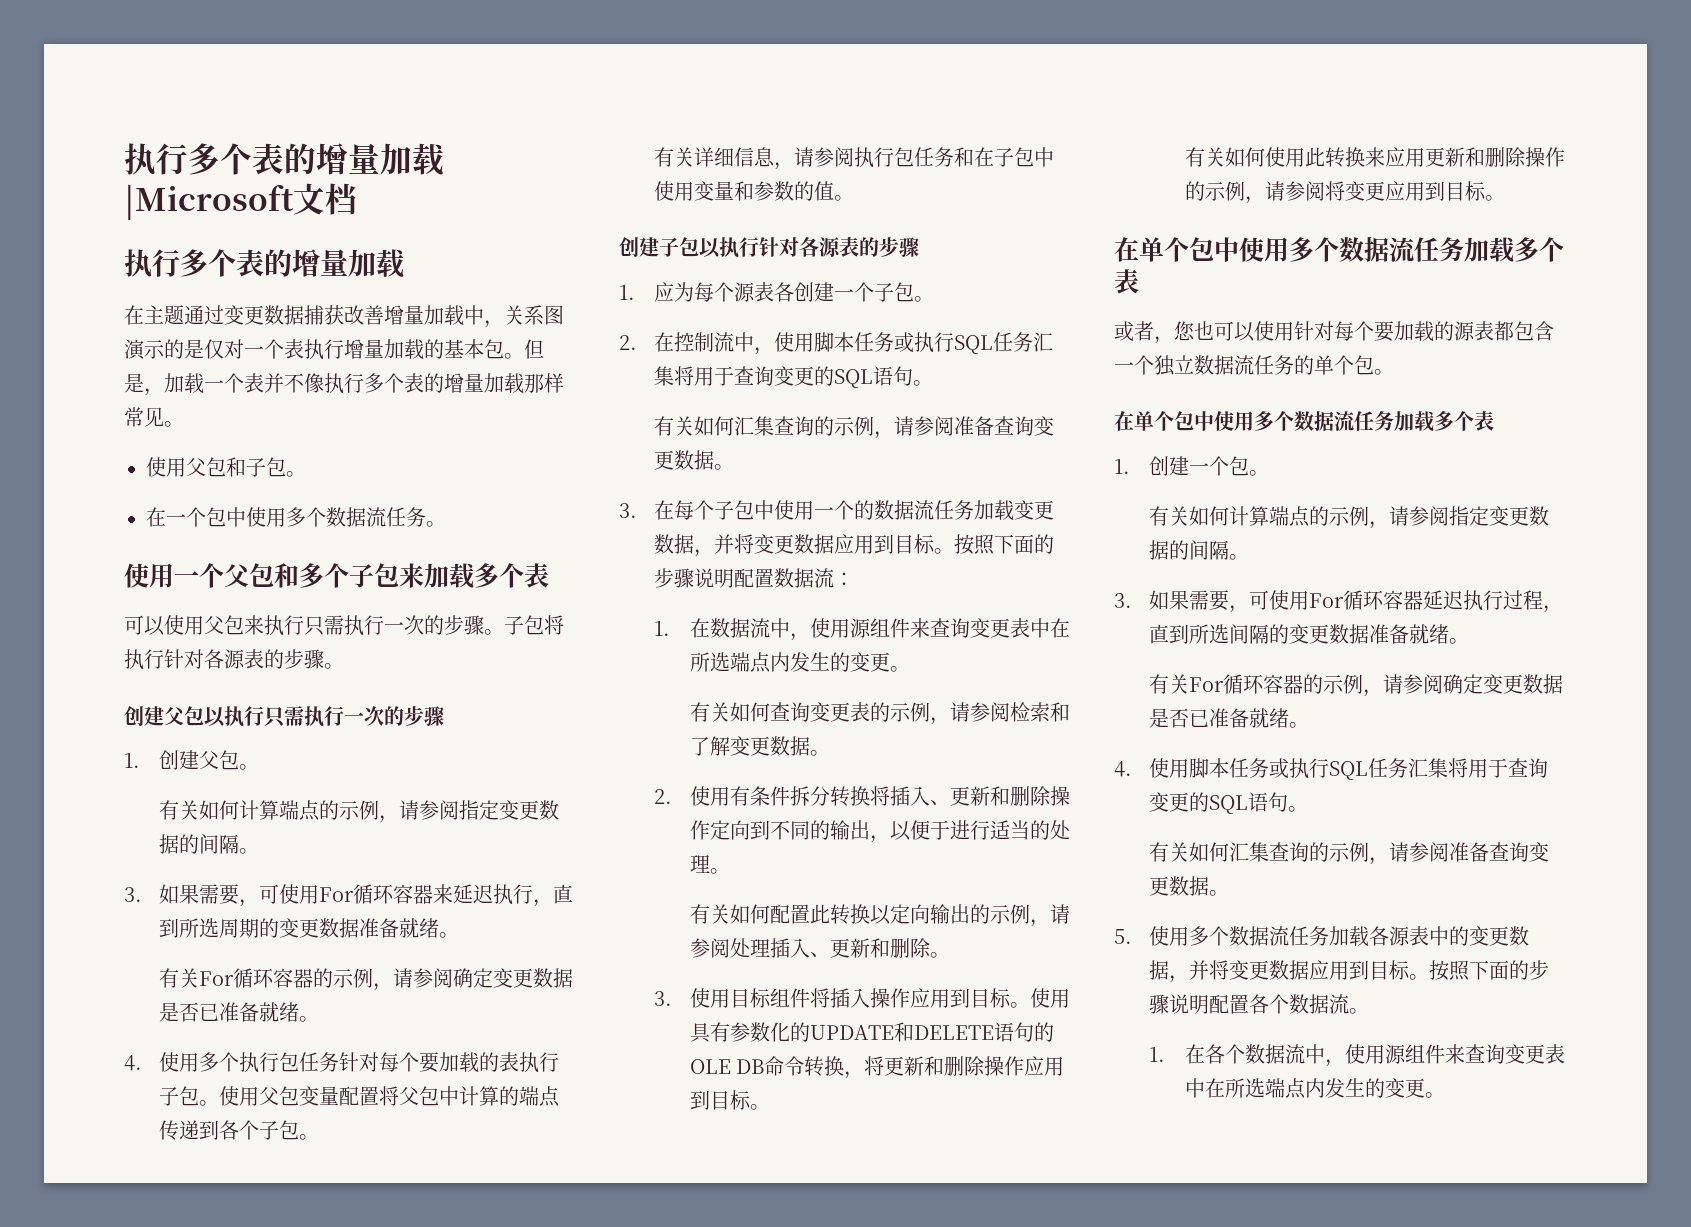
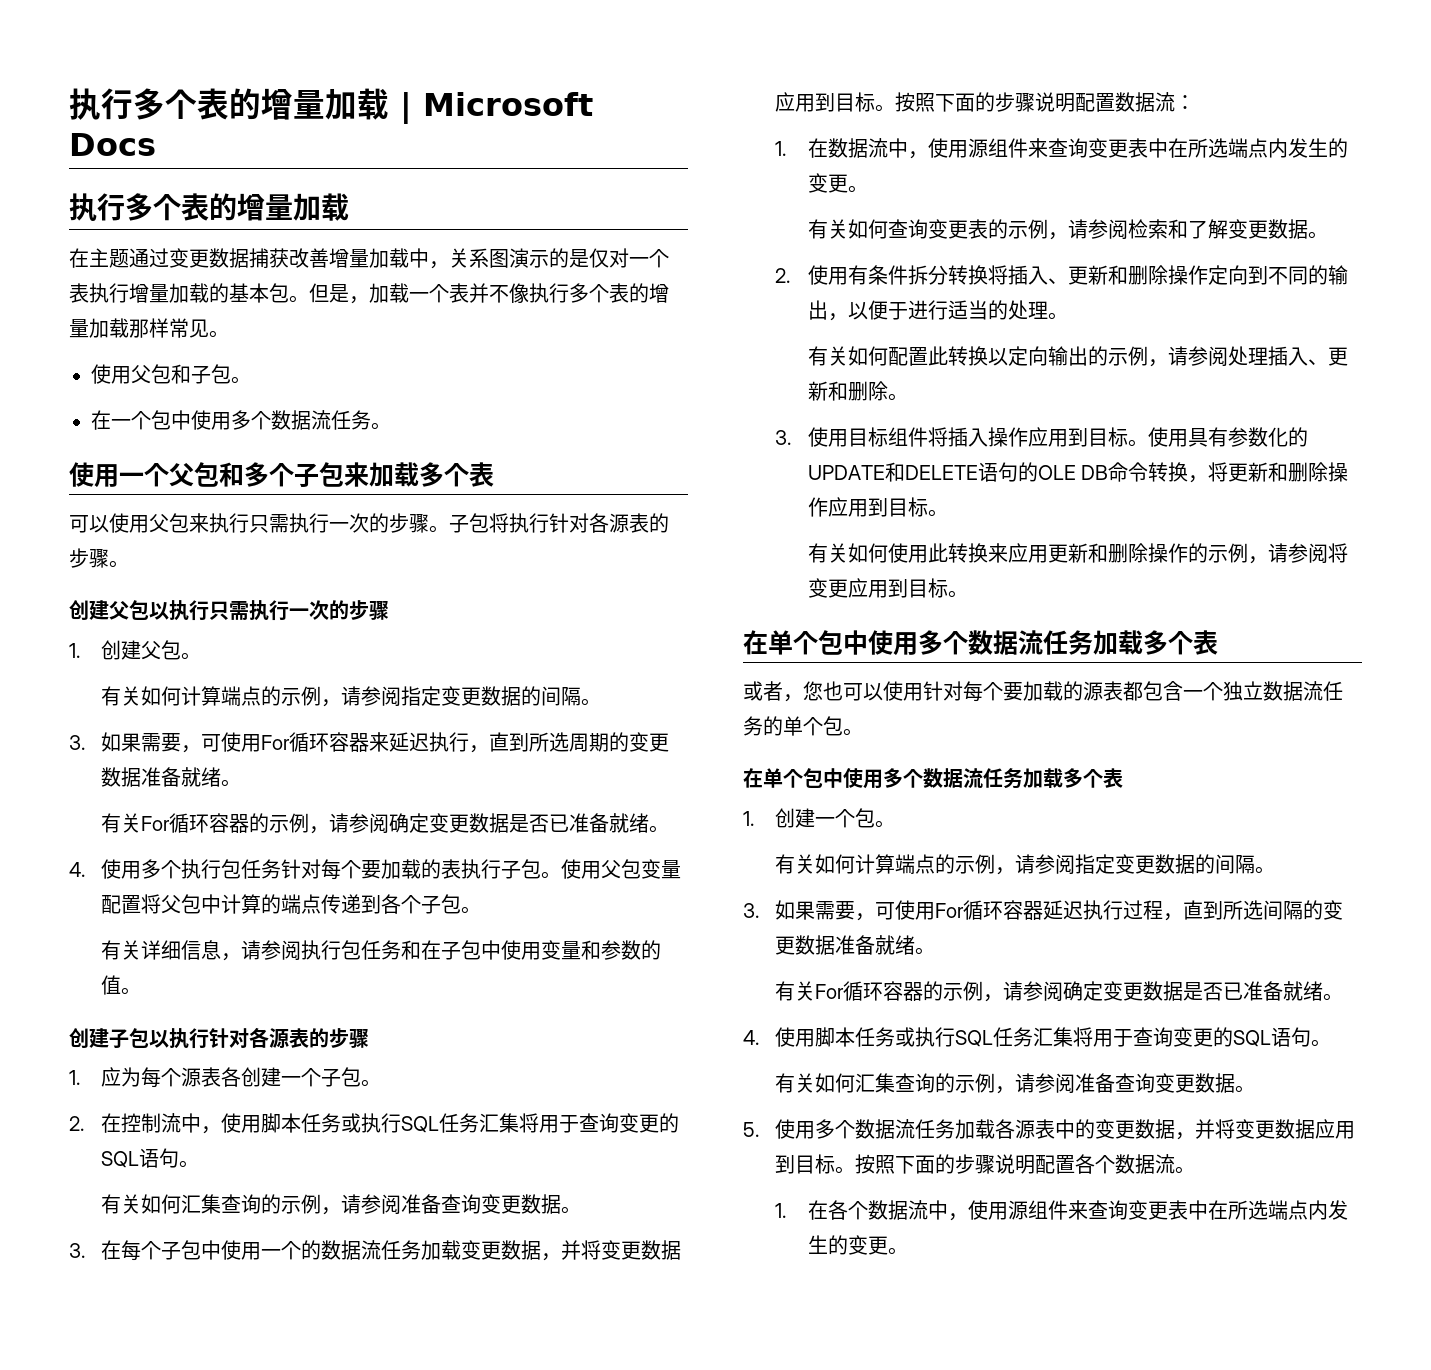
- 执行多个表的增量加载|Microsoft文档
+ 执行多个表的增量加载 | Microsoft Docs

